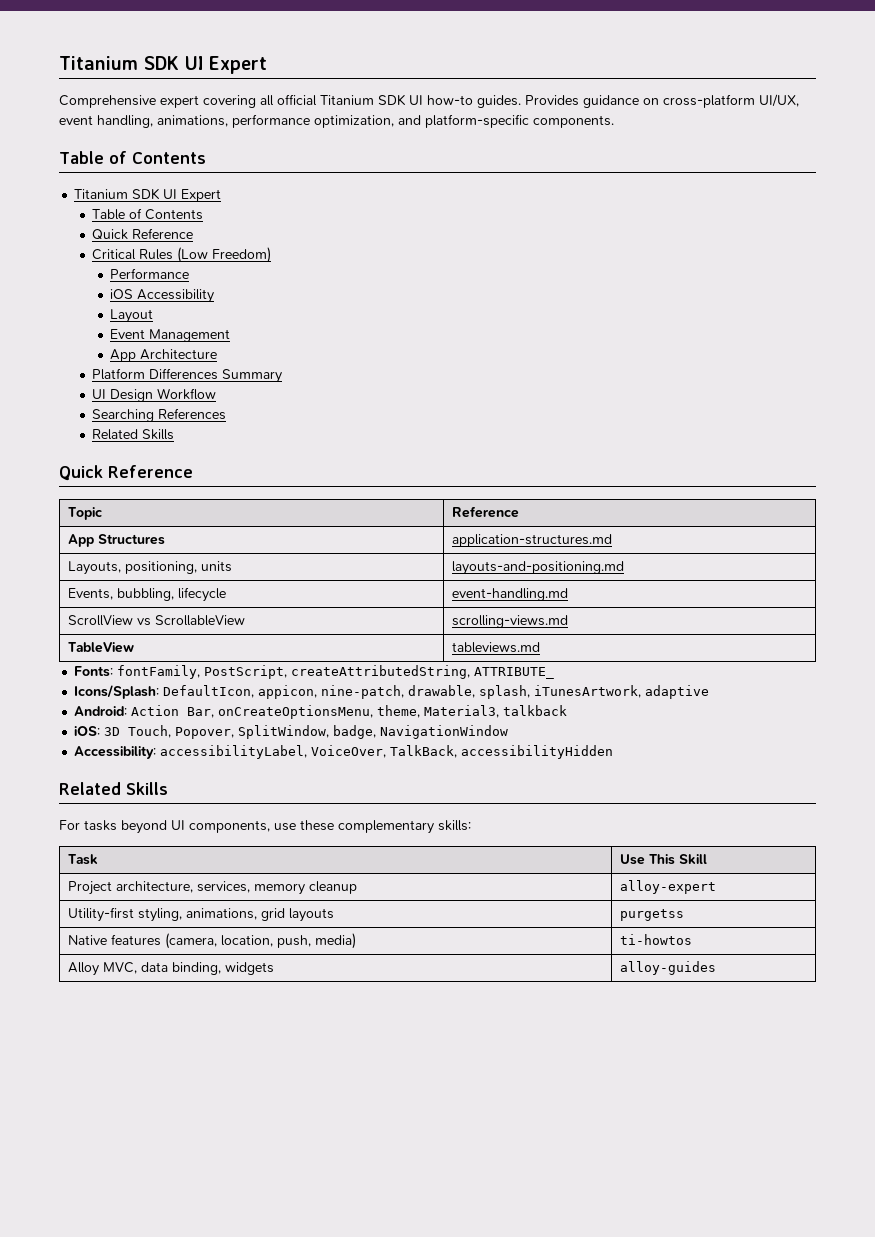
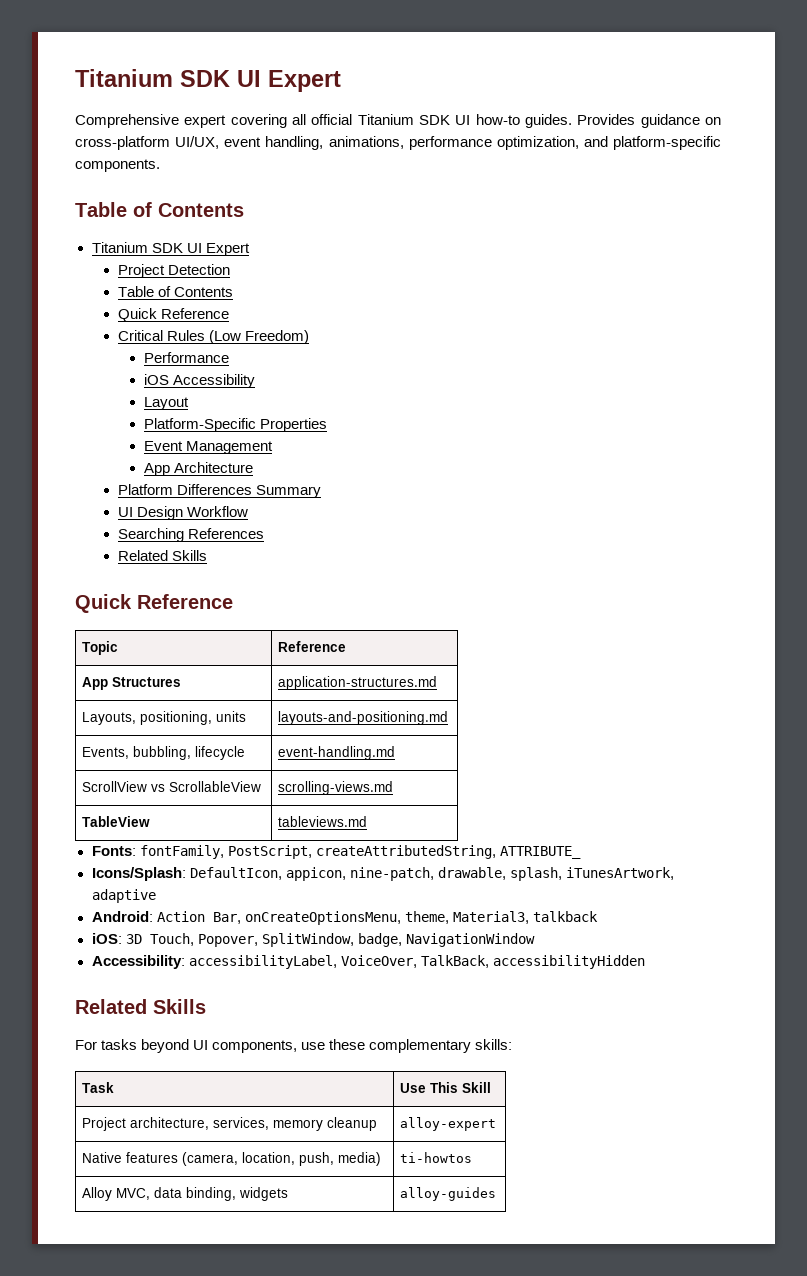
+ Project Detection
+ Platform-Specific Properties
- Utility-first styling, animations, grid layouts | purgetss

